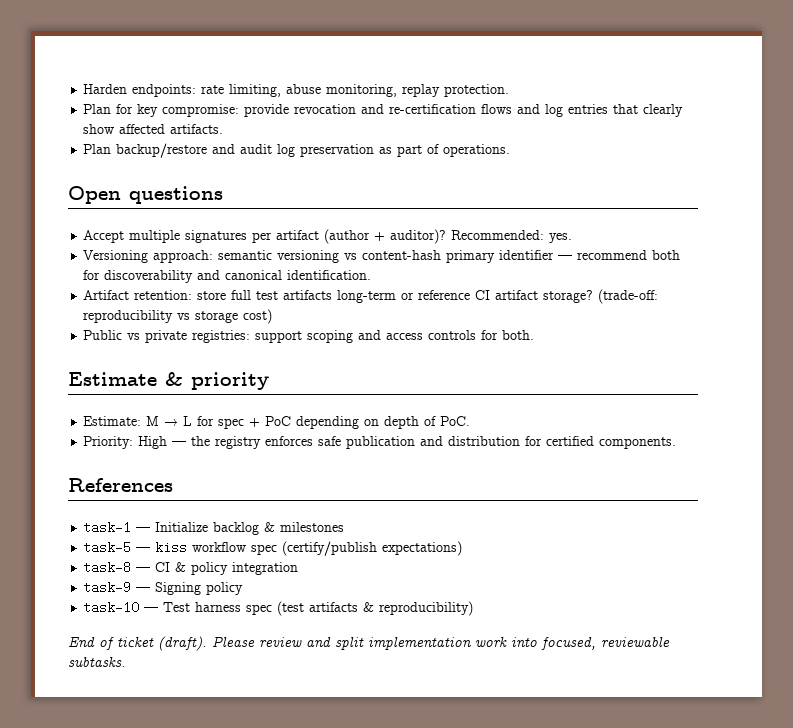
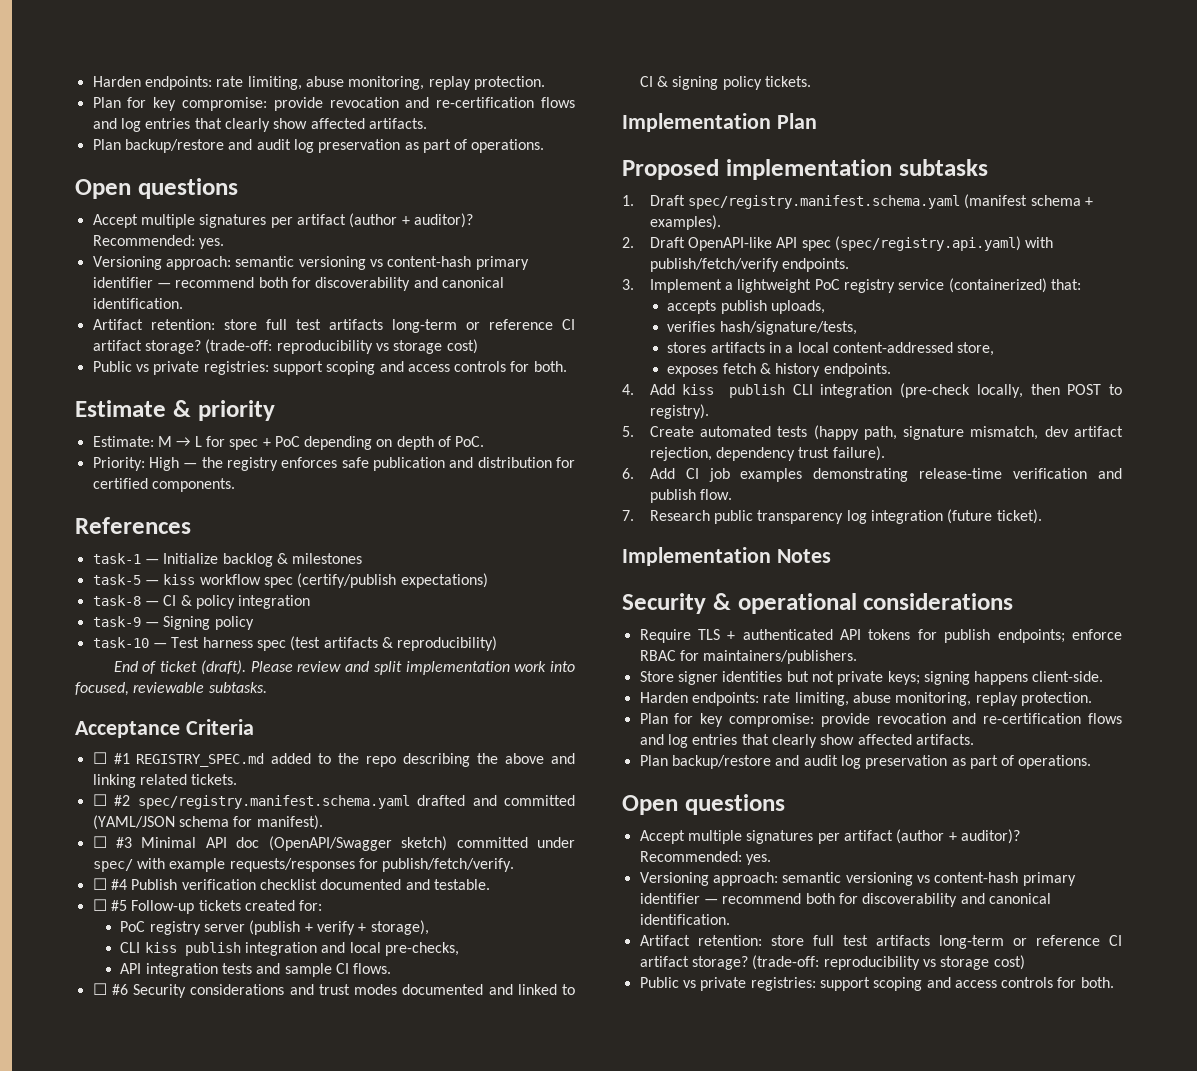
+ Acceptance Criteria
+ ☐ #1 REGISTRY_SPEC.md added to the repo describing the above and linking related tickets.
+ ☐ #2 spec/registry.manifest.schema.yaml drafted and committed (YAML/JSON schema for manifest).
+ ☐ #3 Minimal API doc (OpenAPI/Swagger sketch) committed under spec/ with example requests/responses for publish/fetch/verify.
+ ☐ #4 Publish verification checklist documented and testable.
+ ☐ #5 Follow-up tickets created for:
+ PoC registry server (publish + verify + storage),
+ CLI kiss publish integration and local pre-checks,
+ API integration tests and sample CI flows.
+ ☐ #6 Security considerations and trust modes documented and linked to CI & signing policy tickets.
+ Implementation Plan
+ Proposed implementation subtasks
+ 1. Draft spec/registry.manifest.schema.yaml (manifest schema + examples).
+ 2. Draft OpenAPI-like API spec (spec/registry.api.yaml) with publish/fetch/verify endpoints.
+ 3. Implement a lightweight PoC registry service (containerized) that:
+ accepts publish uploads,
+ verifies hash/signature/tests,
+ stores artifacts in a local content-addressed store,
+ exposes fetch & history endpoints.
+ 4. Add kiss publish CLI integration (pre-check locally, then POST to registry).
+ 5. Create automated tests (happy path, signature mismatch, dev artifact rejection, dependency trust failure).
+ 6. Add CI job examples demonstrating release-time verification and publish flow.
+ 7. Research public transparency log integration (future ticket).
+ Implementation Notes
+ Security & operational considerations
+ Require TLS + authenticated API tokens for publish endpoints; enforce RBAC for maintainers/publishers.
+ Store signer identities but not private keys; signing happens client-side.
+ Harden endpoints: rate limiting, abuse monitoring, replay protection.
+ Plan for key compromise: provide revocation and re-certification flows and log entries that clearly show affected artifacts.
+ Plan backup/restore and audit log preservation as part of operations.
+ Open questions
+ Accept multiple signatures per artifact (author + auditor)? Recommended: yes.
+ Versioning approach: semantic versioning vs content-hash primary identifier — recommend both for discoverability and canonical identification.
+ Artifact retention: store full test artifacts long-term or reference CI artifact storage? (trade-off: reproducibility vs storage cost)
+ Public vs private registries: support scoping and access controls for both.

